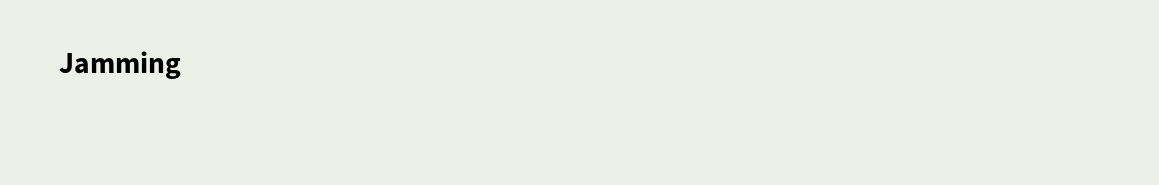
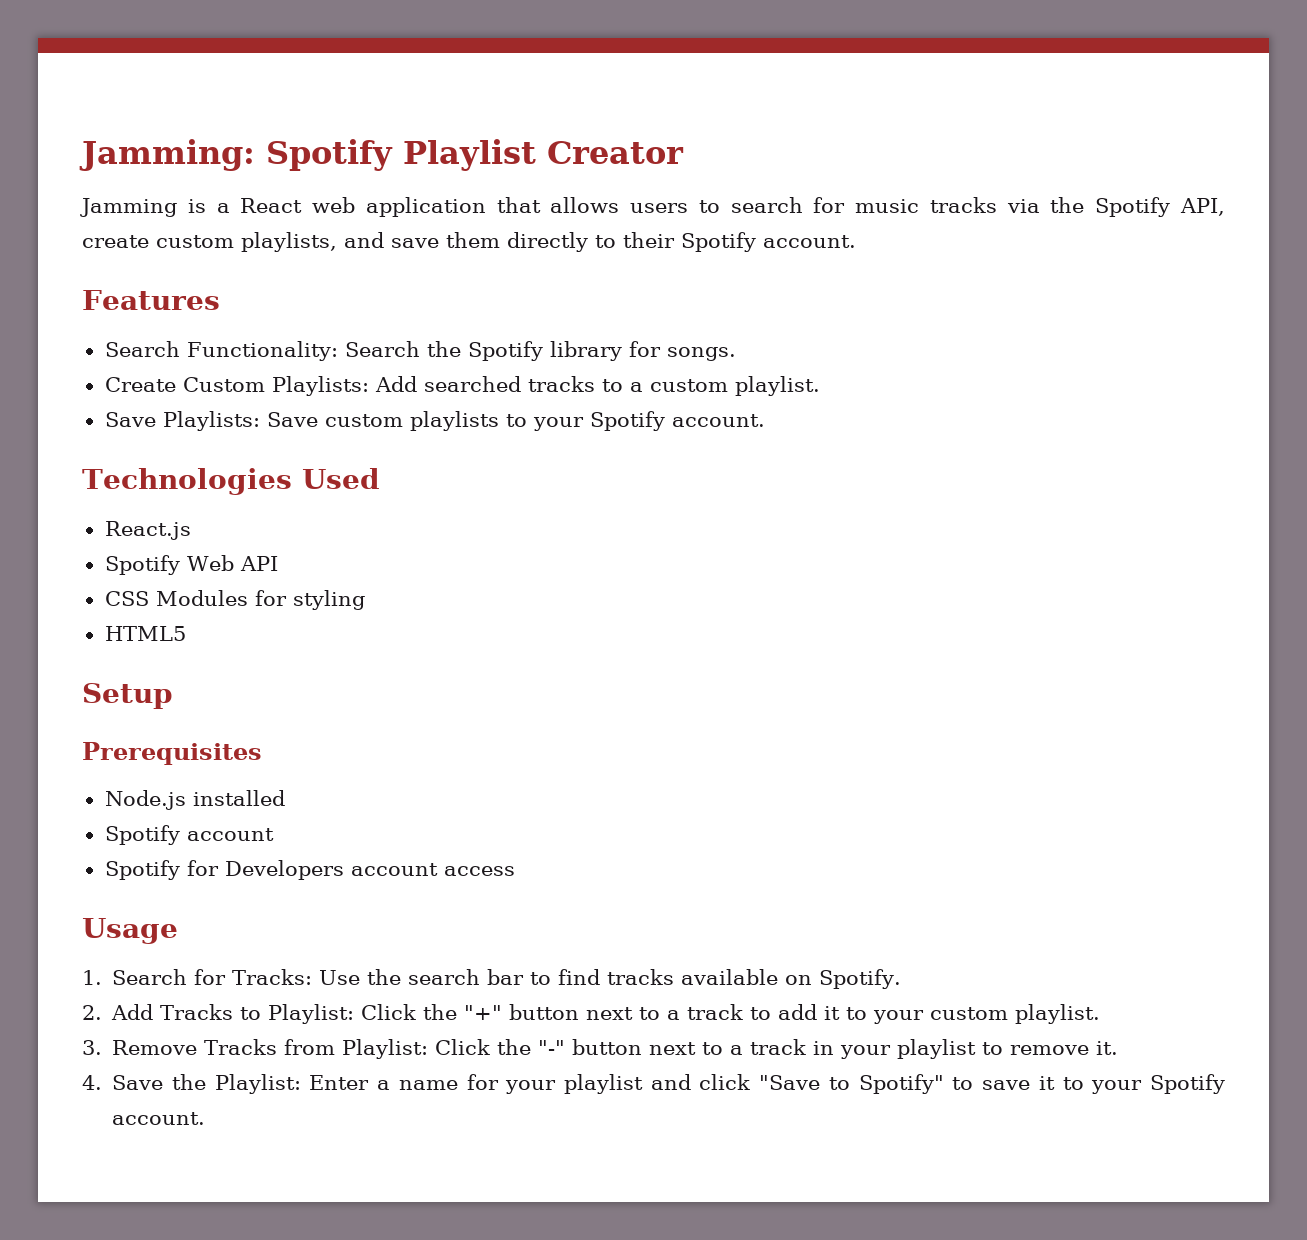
- Jamming
+ Jamming: Spotify Playlist Creator
+ Jamming is a React web application that allows users to search for music tracks via the Spotify API, create custom playlists, and save them directly to their Spotify account.
+ Features
+ Search Functionality: Search the Spotify library for songs.
+ Create Custom Playlists: Add searched tracks to a custom playlist.
+ Save Playlists: Save custom playlists to your Spotify account.
+ Technologies Used
+ React.js
+ Spotify Web API
+ CSS Modules for styling
+ HTML5
+ Setup
+ Prerequisites
+ Node.js installed
+ Spotify account
+ Spotify for Developers account access
+ Usage
+ 1. Search for Tracks: Use the search bar to find tracks available on Spotify.
+ 2. Add Tracks to Playlist: Click the "+" button next to a track to add it to your custom playlist.
+ 3. Remove Tracks from Playlist: Click the "-" button next to a track in your playlist to remove it.
+ 4. Save the Playlist: Enter a name for your playlist and click "Save to Spotify" to save it to your Spotify account.

